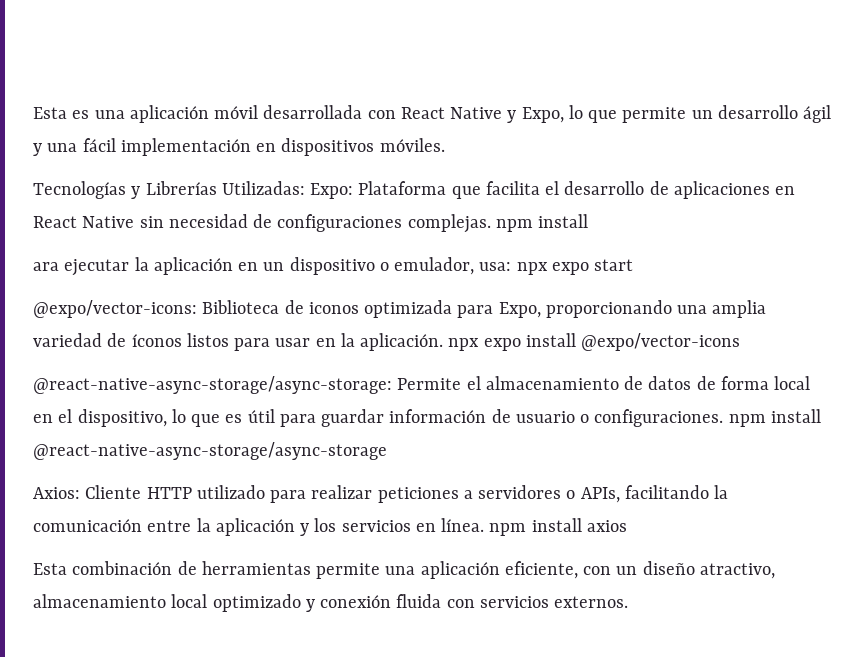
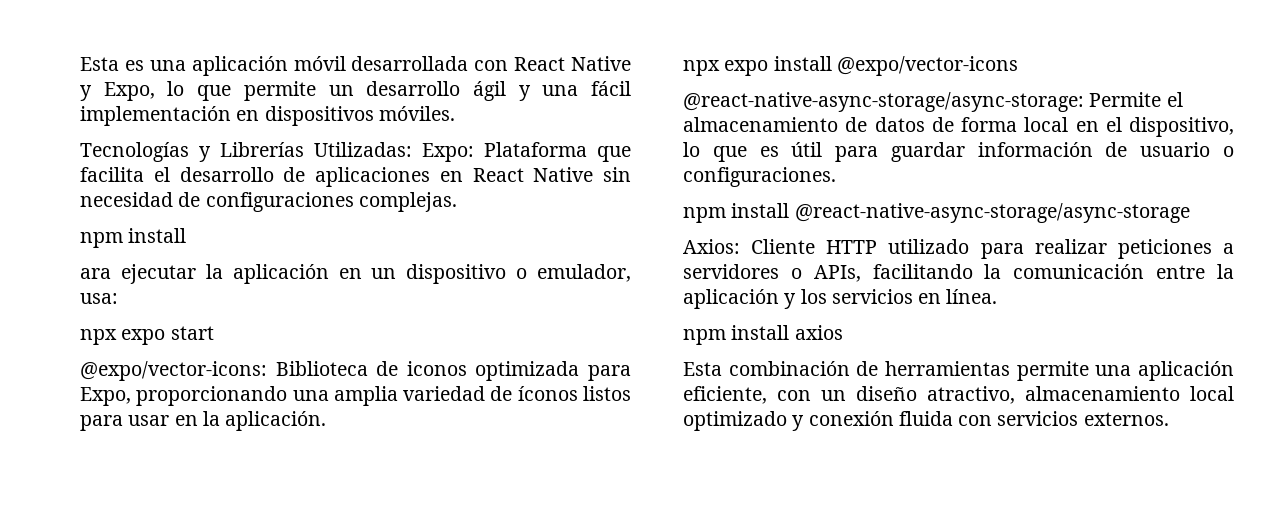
- Tecnologías y Librerías Utilizadas: Expo: Plataforma que facilita el desarrollo de aplicaciones en React Native sin necesidad de configuraciones complejas. npm install
+ Tecnologías y Librerías Utilizadas: Expo: Plataforma que facilita el desarrollo de aplicaciones en React Native sin necesidad de configuraciones complejas.
+ npm install
- ara ejecutar la aplicación en un dispositivo o emulador, usa: npx expo start
+ ara ejecutar la aplicación en un dispositivo o emulador, usa:
+ npx expo start
- @expo/vector-icons: Biblioteca de iconos optimizada para Expo, proporcionando una amplia variedad de íconos listos para usar en la aplicación. npx expo install @expo/vector-icons
+ @expo/vector-icons: Biblioteca de iconos optimizada para Expo, proporcionando una amplia variedad de íconos listos para usar en la aplicación.
+ npx expo install @expo/vector-icons
- @react-native-async-storage/async-storage: Permite el almacenamiento de datos de forma local en el dispositivo, lo que es útil para guardar información de usuario o configuraciones. npm install @react-native-async-storage/async-storage
+ @react-native-async-storage/async-storage: Permite el almacenamiento de datos de forma local en el dispositivo, lo que es útil para guardar información de usuario o configuraciones.
+ npm install @react-native-async-storage/async-storage
- Axios: Cliente HTTP utilizado para realizar peticiones a servidores o APIs, facilitando la comunicación entre la aplicación y los servicios en línea. npm install axios
+ Axios: Cliente HTTP utilizado para realizar peticiones a servidores o APIs, facilitando la comunicación entre la aplicación y los servicios en línea.
+ npm install axios

